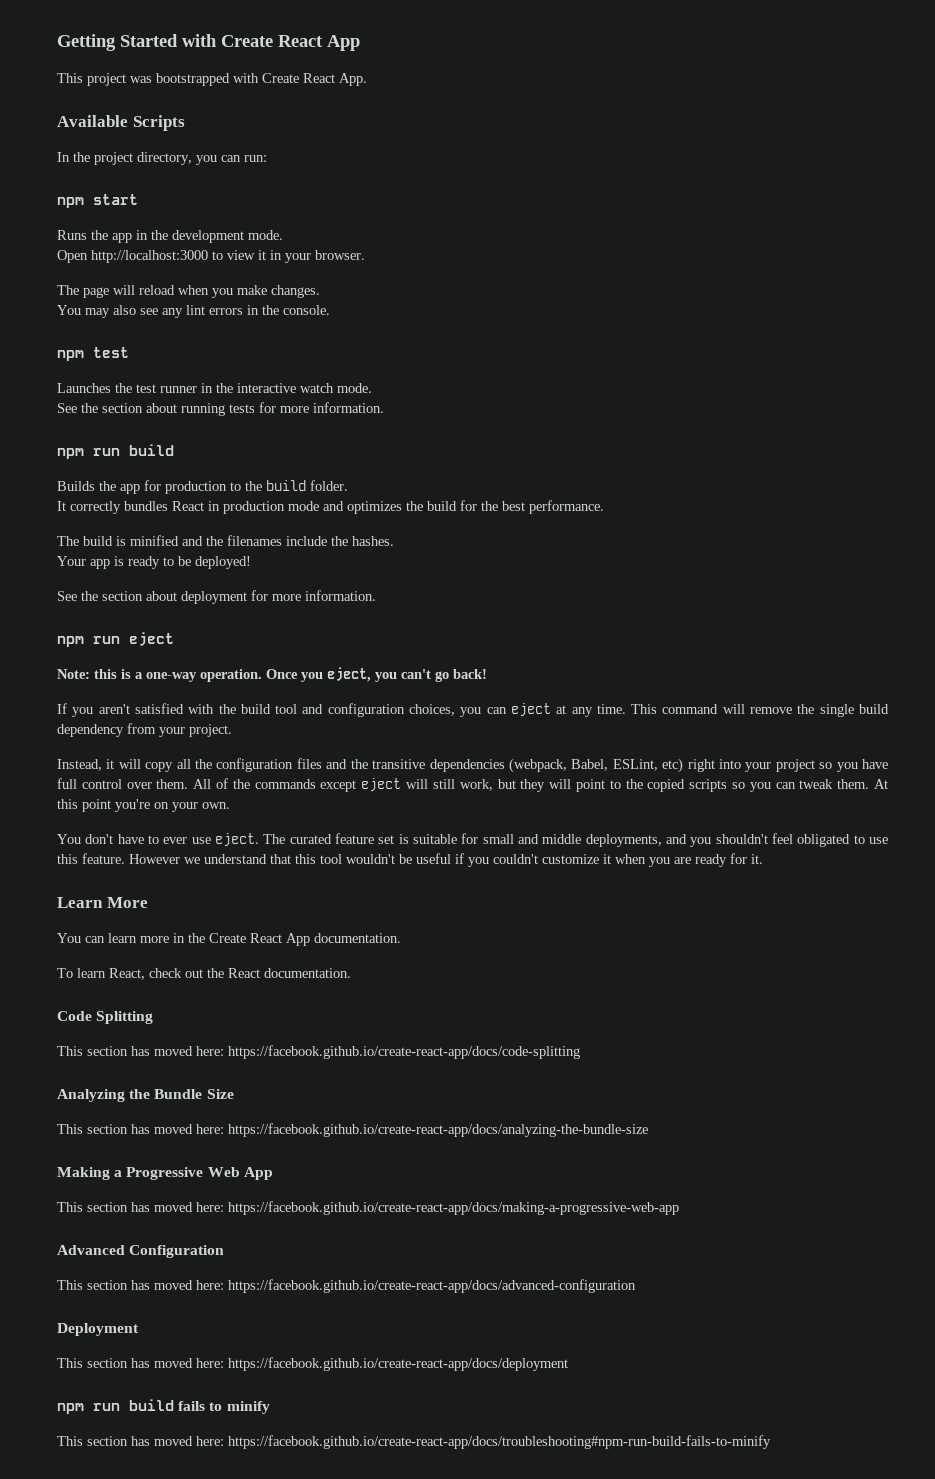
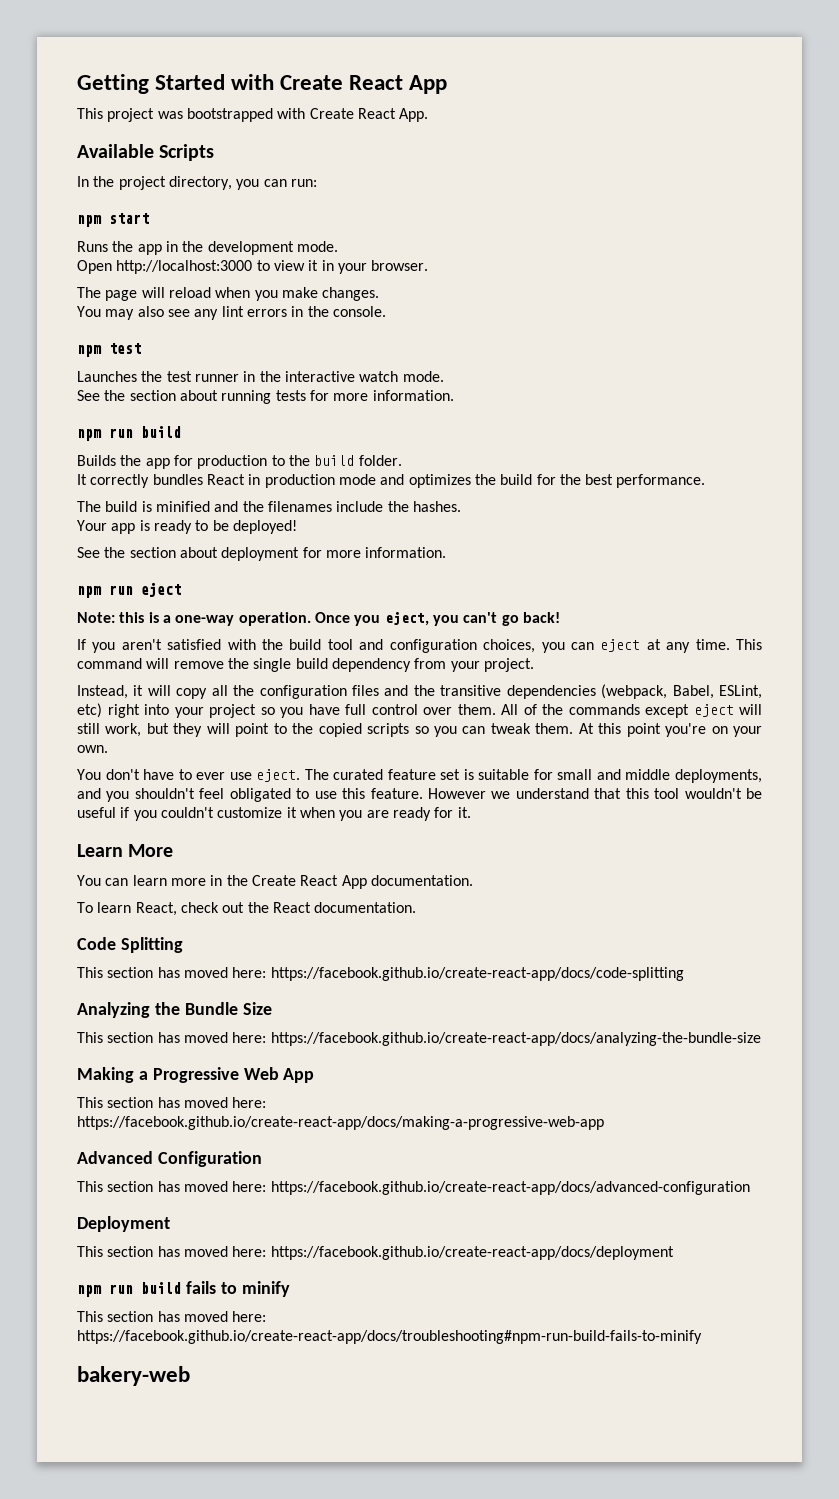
+ bakery-web

